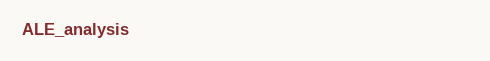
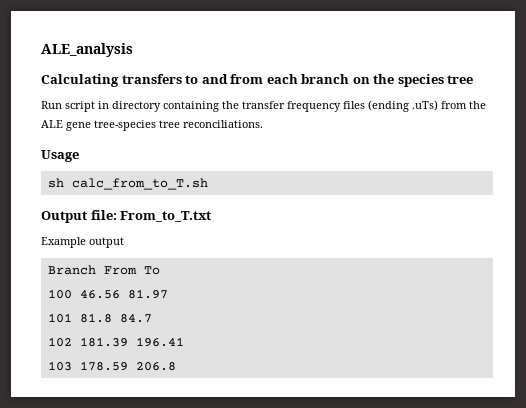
+ Calculating transfers to and from each branch on the species tree
+ Run script in directory containing the transfer frequency files (ending .uTs) from the ALE gene tree-species tree reconciliations.
+ Usage
+ sh calc_from_to_T.sh
+ Output file: From_to_T.txt
+ Example output
+ Branch From To
+ 100 46.56 81.97
+ 101 81.8 84.7
+ 102 181.39 196.41
+ 103 178.59 206.8

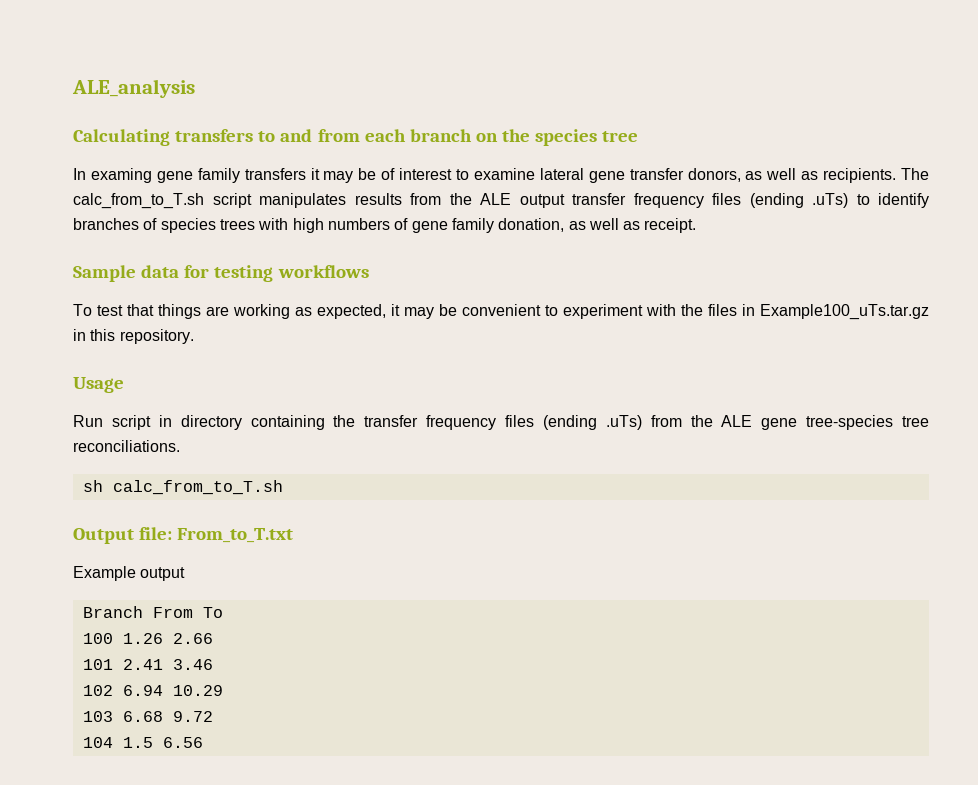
+ In examing gene family transfers it may be of interest to examine lateral gene transfer donors, as well as recipients. The calc_from_to_T.sh script manipulates results from the ALE output transfer frequency files (ending .uTs) to identify branches of species trees with high numbers of gene family donation, as well as receipt.
+ Sample data for testing workflows
+ To test that things are working as expected, it may be convenient to experiment with the files in Example100_uTs.tar.gz in this repository.
+ Usage
- Usage
- 100 46.56 81.97
+ 100 1.26 2.66
- 101 81.8 84.7
+ 101 2.41 3.46
- 102 181.39 196.41
+ 102 6.94 10.29
- 103 178.59 206.8
+ 103 6.68 9.72
+ 104 1.5 6.56

